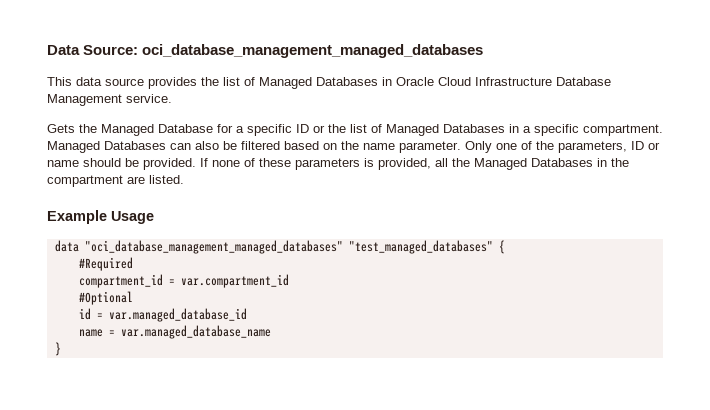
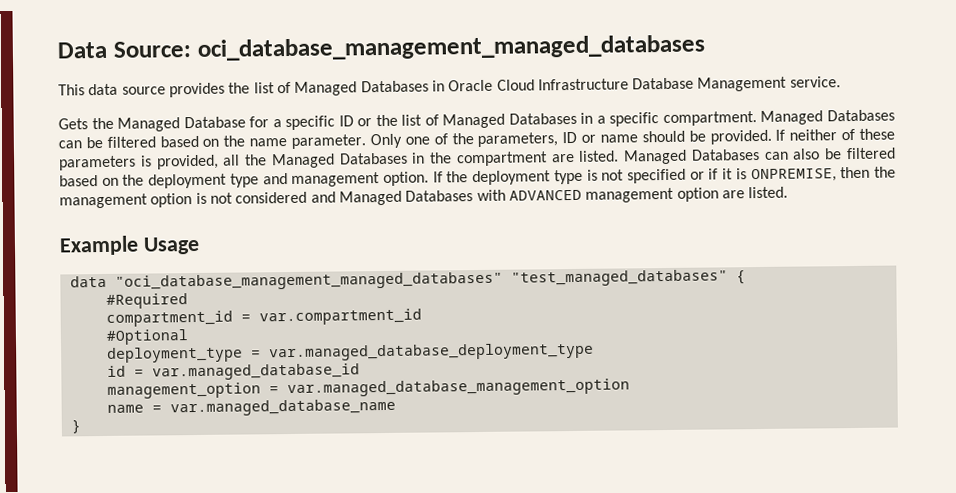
- Managed Databases can also be filtered based on the name parameter.
+ Managed Databases can be filtered based on the name parameter.
- If none of these parameters is provided, all the Managed Databases in the compartment are listed.
+ If neither of these parameters is provided, all the Managed Databases in the compartment are listed. Managed Databases can also be filtered based on the deployment type and management option. If the deployment type is not specified or if it is ONPREMISE, then the management option is not considered and Managed Databases with ADVANCED management option are listed.
+ deployment_type = var.managed_database_deployment_type
+ management_option = var.managed_database_management_option

